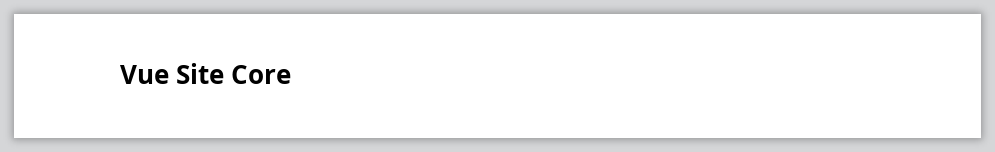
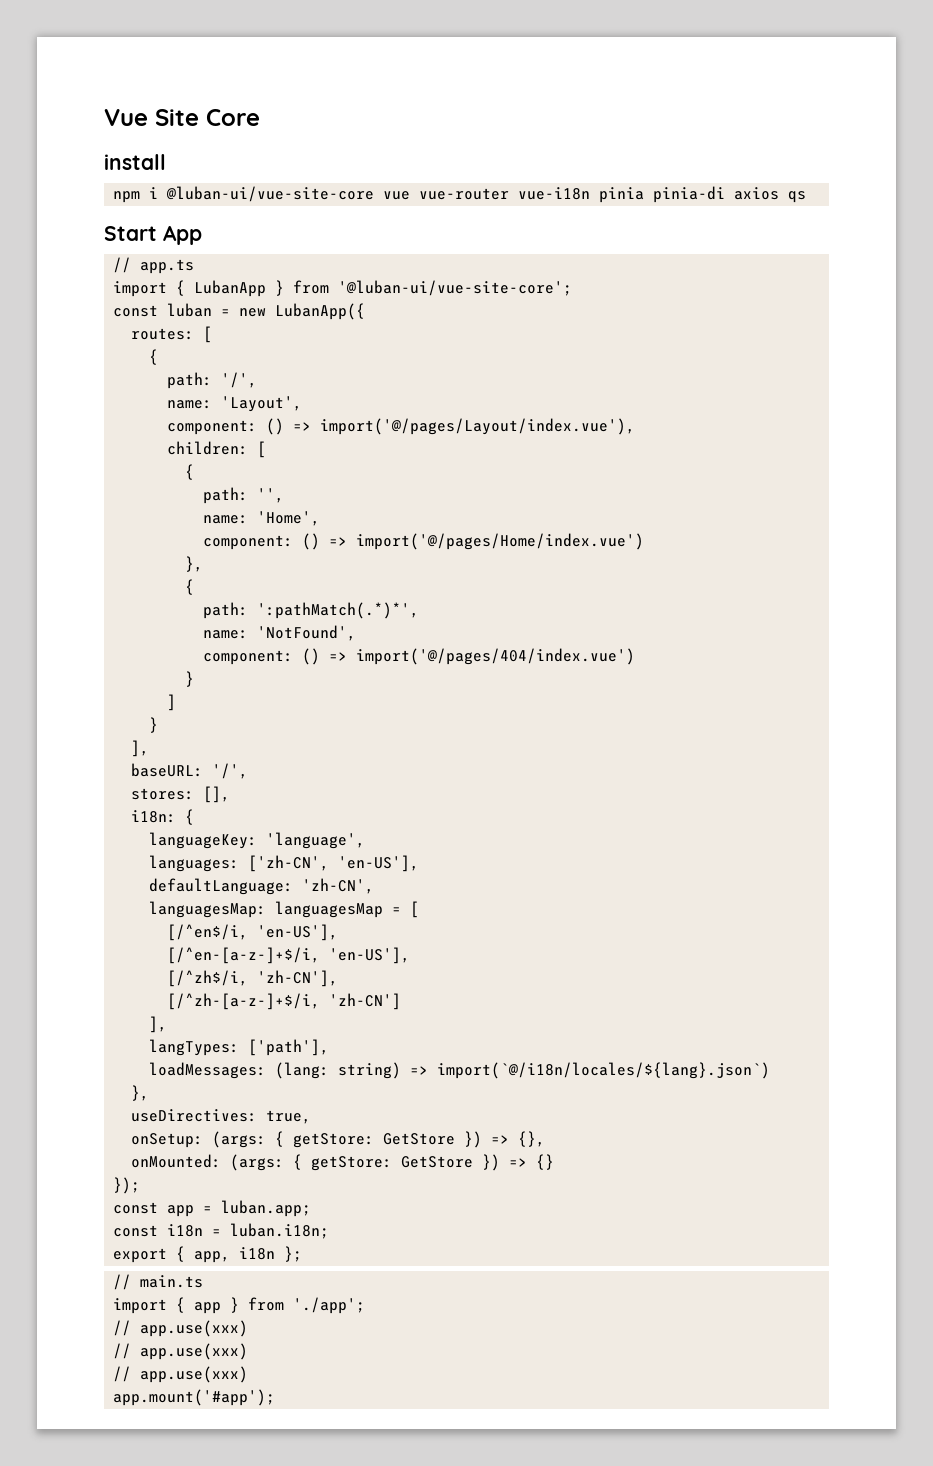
+ install
+ npm i @luban-ui/vue-site-core vue vue-router vue-i18n pinia pinia-di axios qs
+ Start App
+ // app.ts
+ import { LubanApp } from '@luban-ui/vue-site-core';
+ const luban = new LubanApp({
+ routes: [
+ {
+ path: '/',
+ name: 'Layout',
+ component: () => import('@/pages/Layout/index.vue'),
+ children: [
+ {
+ path: '',
+ name: 'Home',
+ component: () => import('@/pages/Home/index.vue')
+ },
+ {
+ path: ':pathMatch(.*)*',
+ name: 'NotFound',
+ component: () => import('@/pages/404/index.vue')
+ }
+ ]
+ }
+ ],
+ baseURL: '/',
+ stores: [],
+ i18n: {
+ languageKey: 'language',
+ languages: ['zh-CN', 'en-US'],
+ defaultLanguage: 'zh-CN',
+ languagesMap: languagesMap = [
+ [/^en$/i, 'en-US'],
+ [/^en-[a-z-]+$/i, 'en-US'],
+ [/^zh$/i, 'zh-CN'],
+ [/^zh-[a-z-]+$/i, 'zh-CN']
+ ],
+ langTypes: ['path'],
+ loadMessages: (lang: string) => import(`@/i18n/locales/${lang}.json`)
+ },
+ useDirectives: true,
+ onSetup: (args: { getStore: GetStore }) => {},
+ onMounted: (args: { getStore: GetStore }) => {}
+ });
+ const app = luban.app;
+ const i18n = luban.i18n;
+ export { app, i18n };
+ // main.ts
+ import { app } from './app';
+ // app.use(xxx)
+ // app.use(xxx)
+ // app.use(xxx)
+ app.mount('#app');

